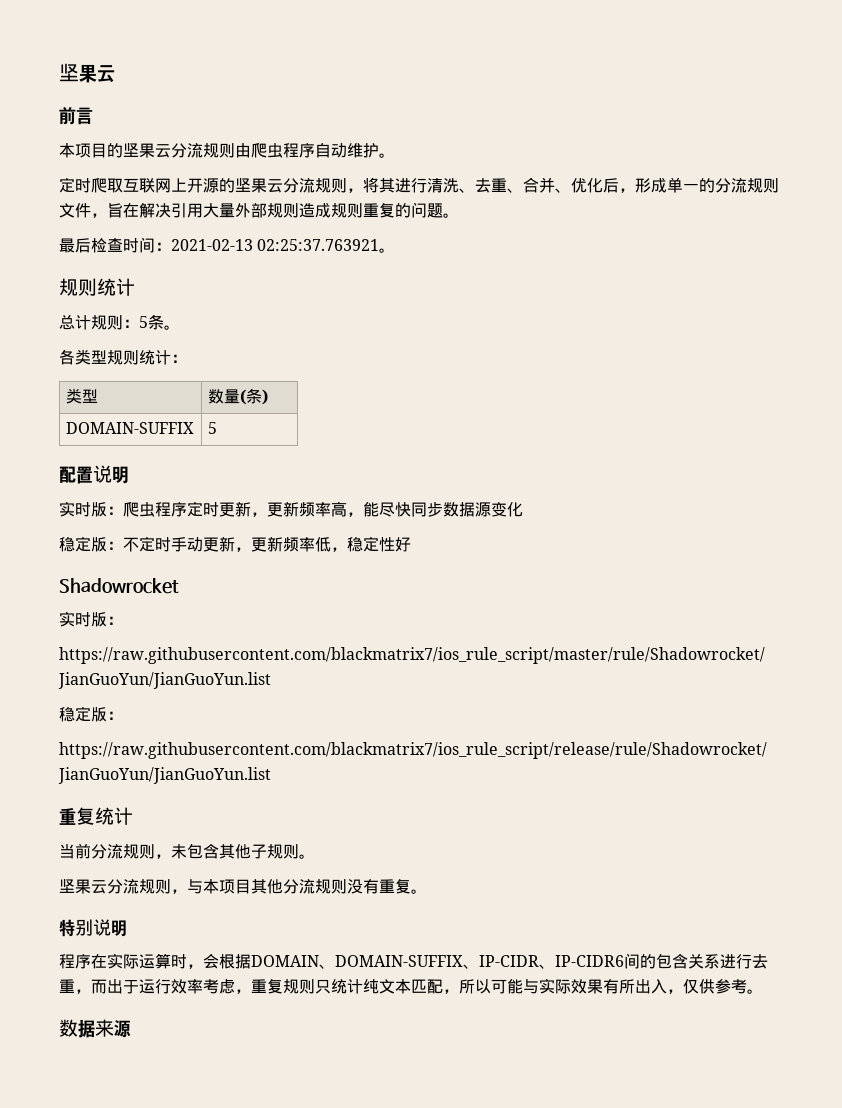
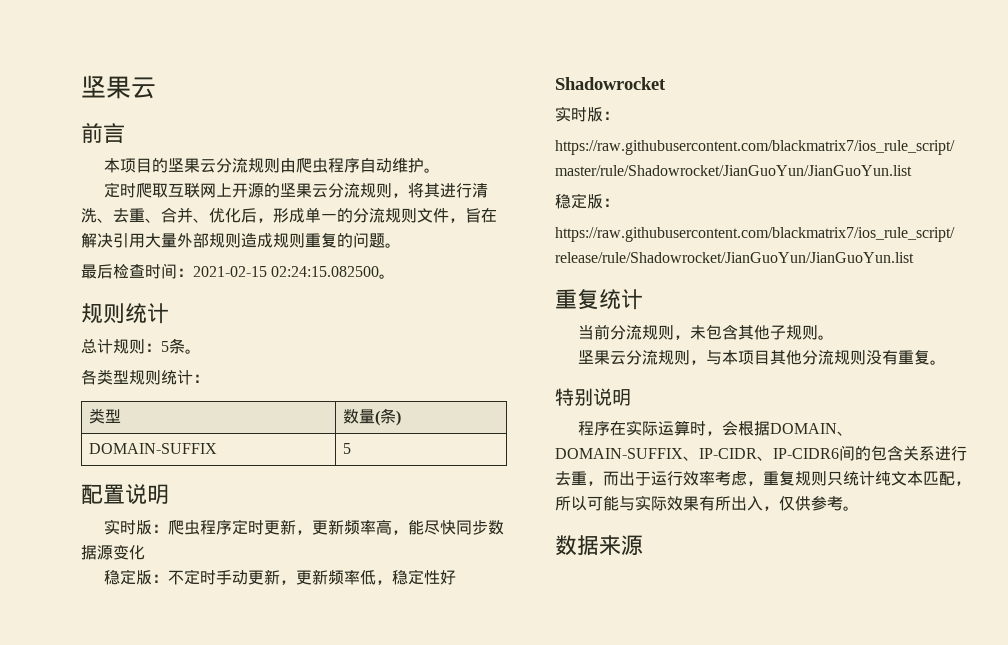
- 最后检查时间：2021-02-13 02:25:37.763921。
+ 最后检查时间：2021-02-15 02:24:15.082500。

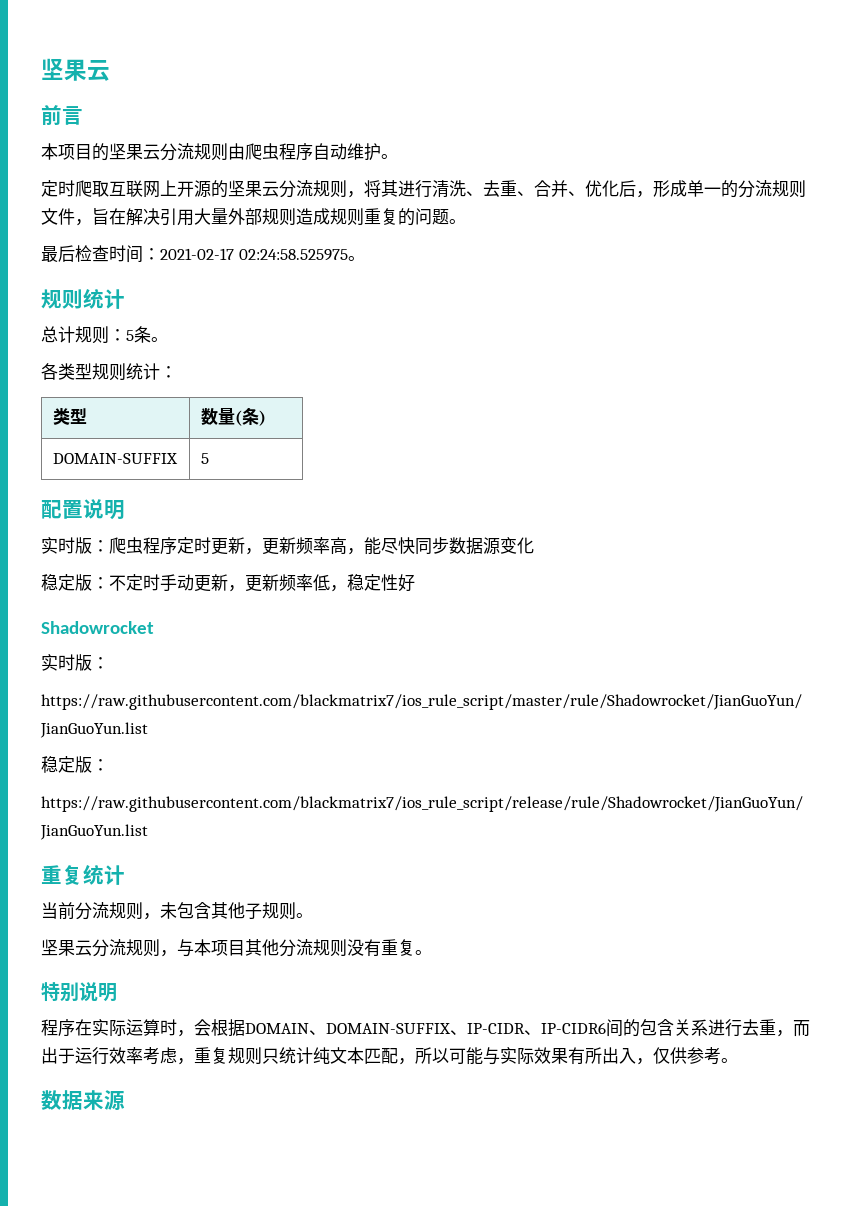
- 最后检查时间：2021-02-15 02:24:15.082500。
+ 最后检查时间：2021-02-17 02:24:58.525975。

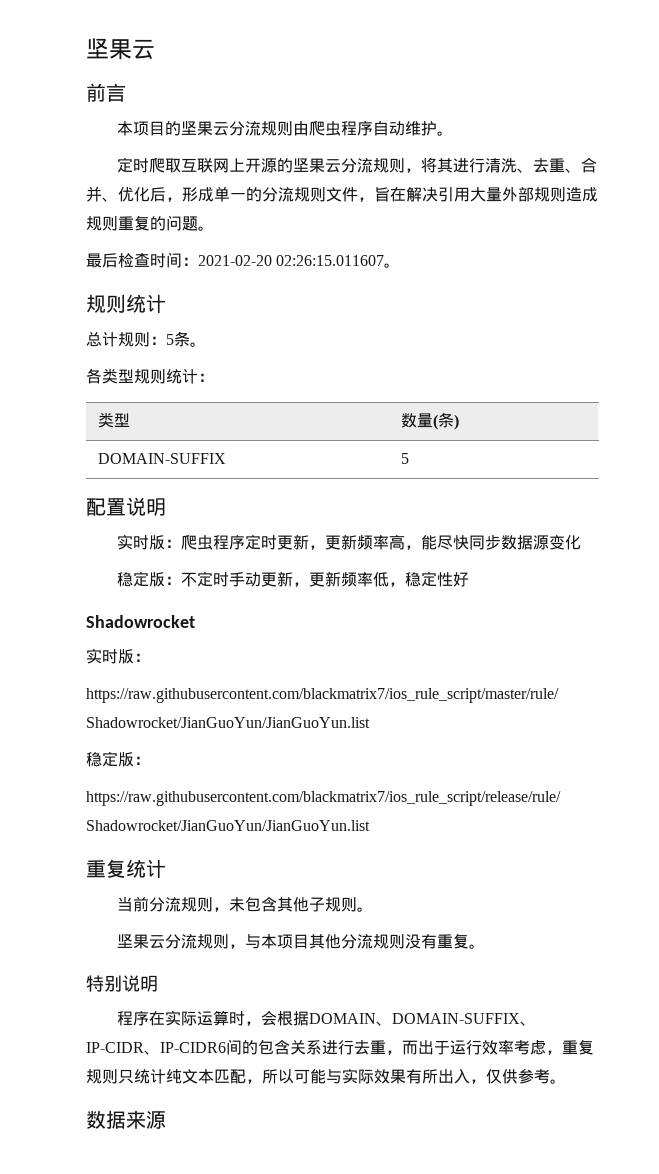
- 最后检查时间：2021-02-17 02:24:58.525975。
+ 最后检查时间：2021-02-20 02:26:15.011607。

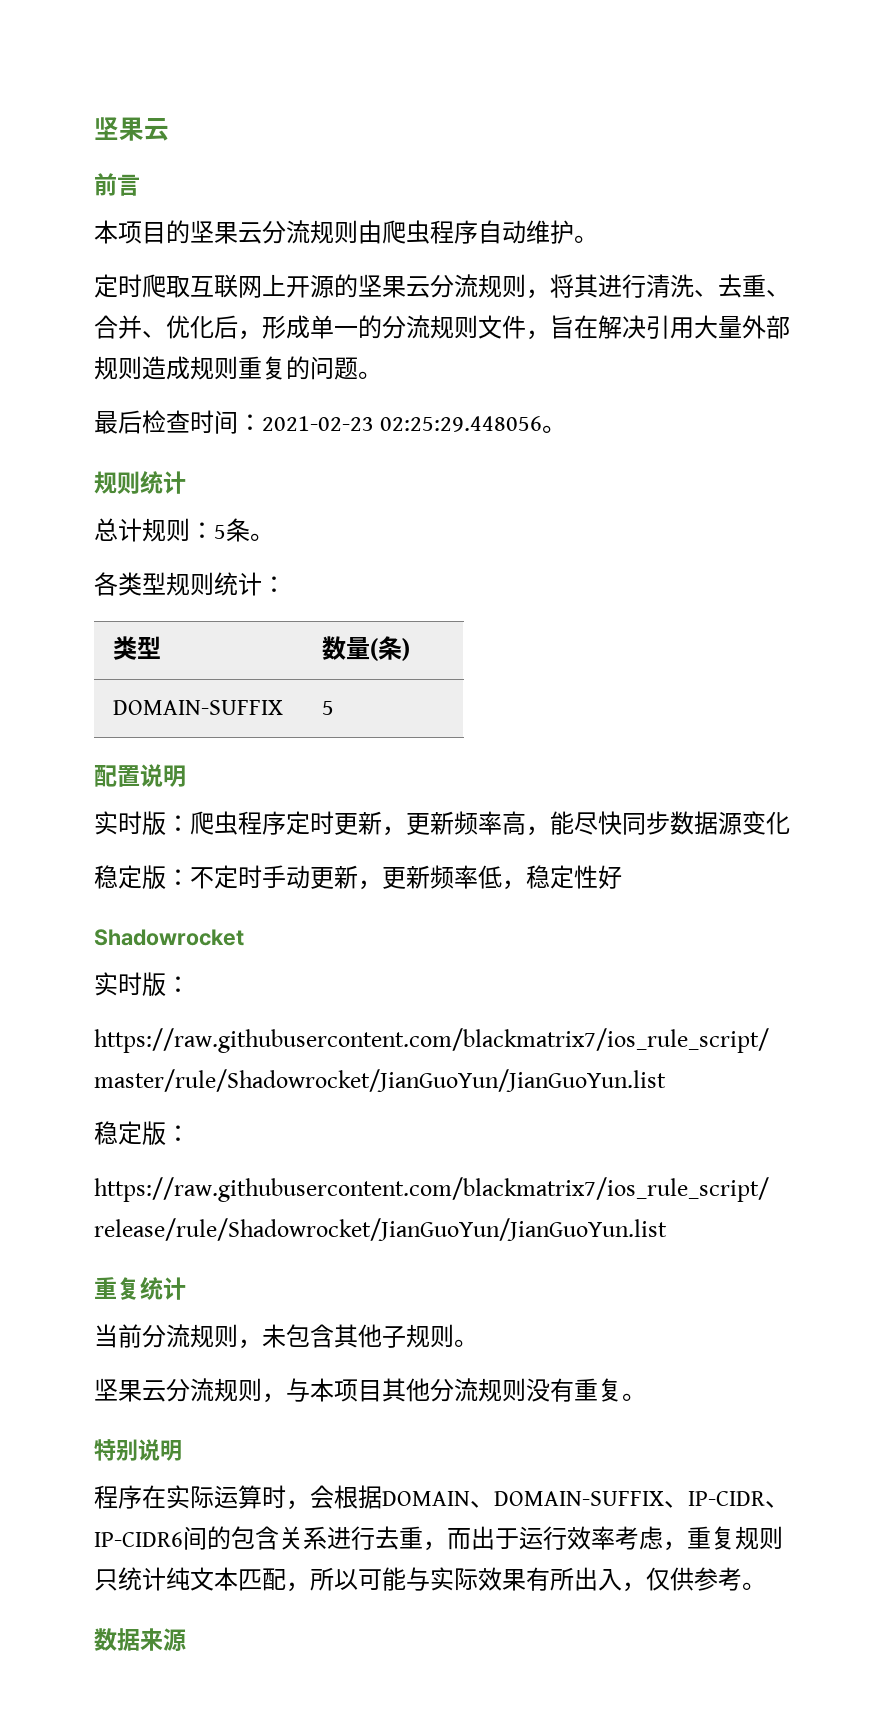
- 最后检查时间：2021-02-20 02:26:15.011607。
+ 最后检查时间：2021-02-23 02:25:29.448056。

